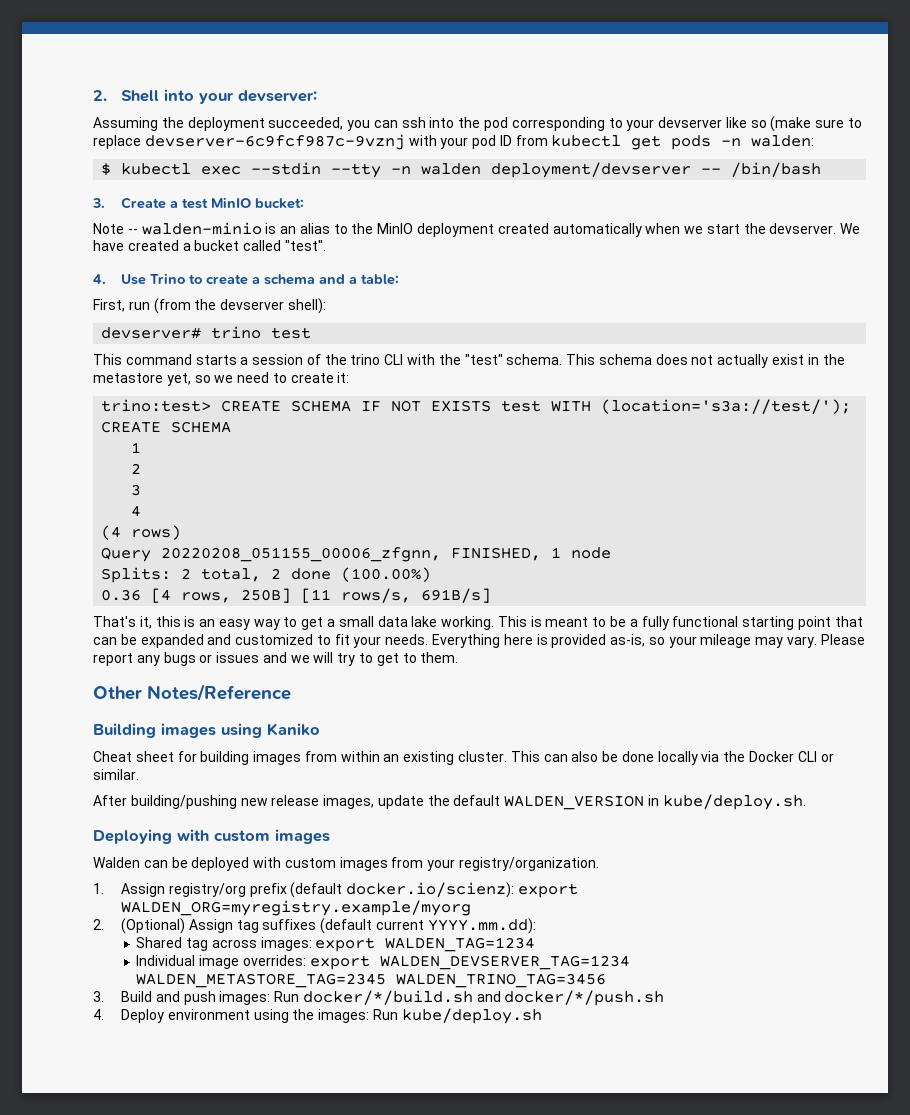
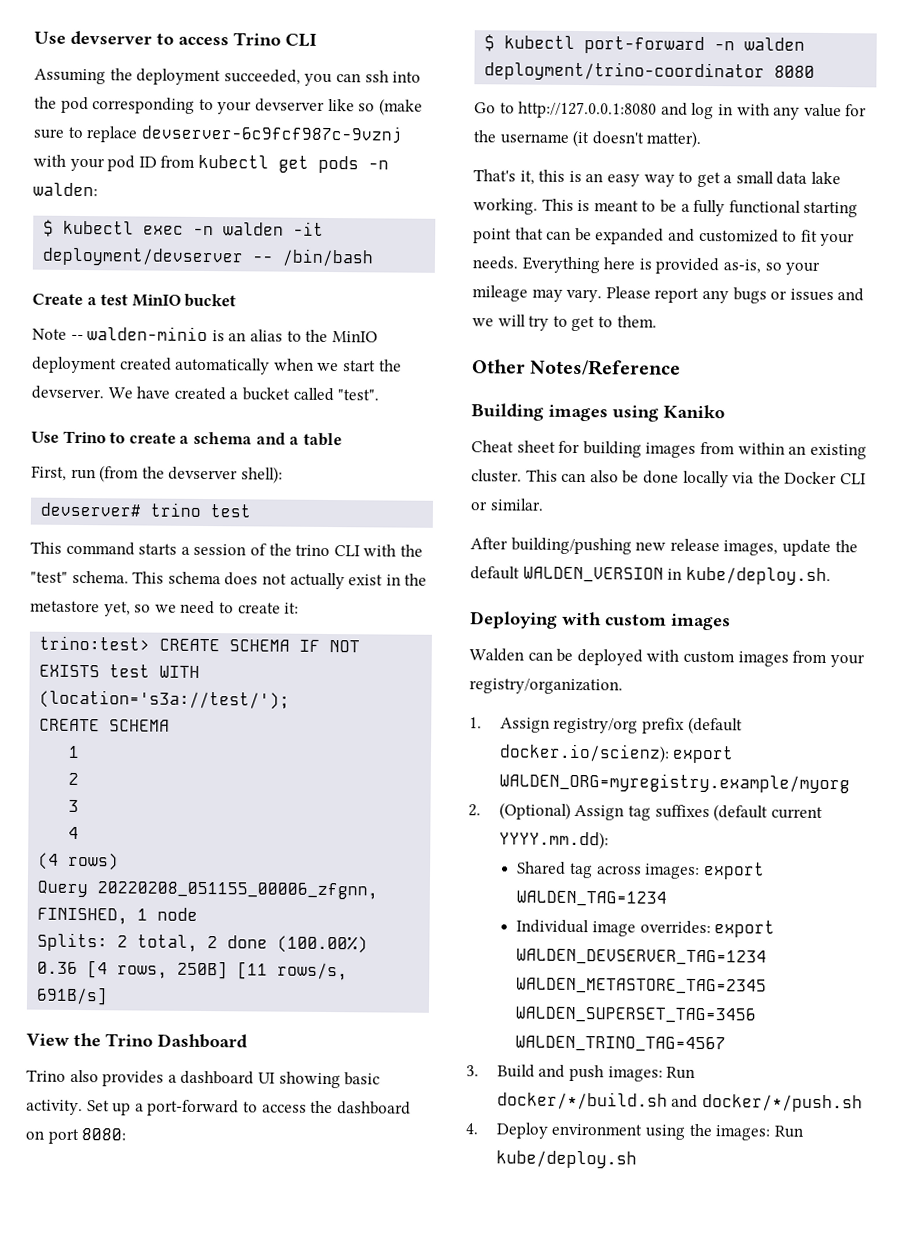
- 2. Shell into your devserver:
+ Use devserver to access Trino CLI
- $ kubectl exec --stdin --tty -n walden deployment/devserver -- /bin/bash
+ $ kubectl exec -n walden -it deployment/devserver -- /bin/bash
- 3. Create a test MinIO bucket:
+ Create a test MinIO bucket
- 4. Use Trino to create a schema and a table:
+ Use Trino to create a schema and a table
+ View the Trino Dashboard
+ Trino also provides a dashboard UI showing basic activity. Set up a port-forward to access the dashboard on port 8080:
+ $ kubectl port-forward -n walden deployment/trino-coordinator 8080
+ Go to http://127.0.0.1:8080 and log in with any value for the username (it doesn't matter).
- Individual image overrides: export WALDEN_DEVSERVER_TAG=1234 WALDEN_METASTORE_TAG=2345 WALDEN_TRINO_TAG=3456
+ Individual image overrides: export WALDEN_DEVSERVER_TAG=1234 WALDEN_METASTORE_TAG=2345 WALDEN_SUPERSET_TAG=3456 WALDEN_TRINO_TAG=4567

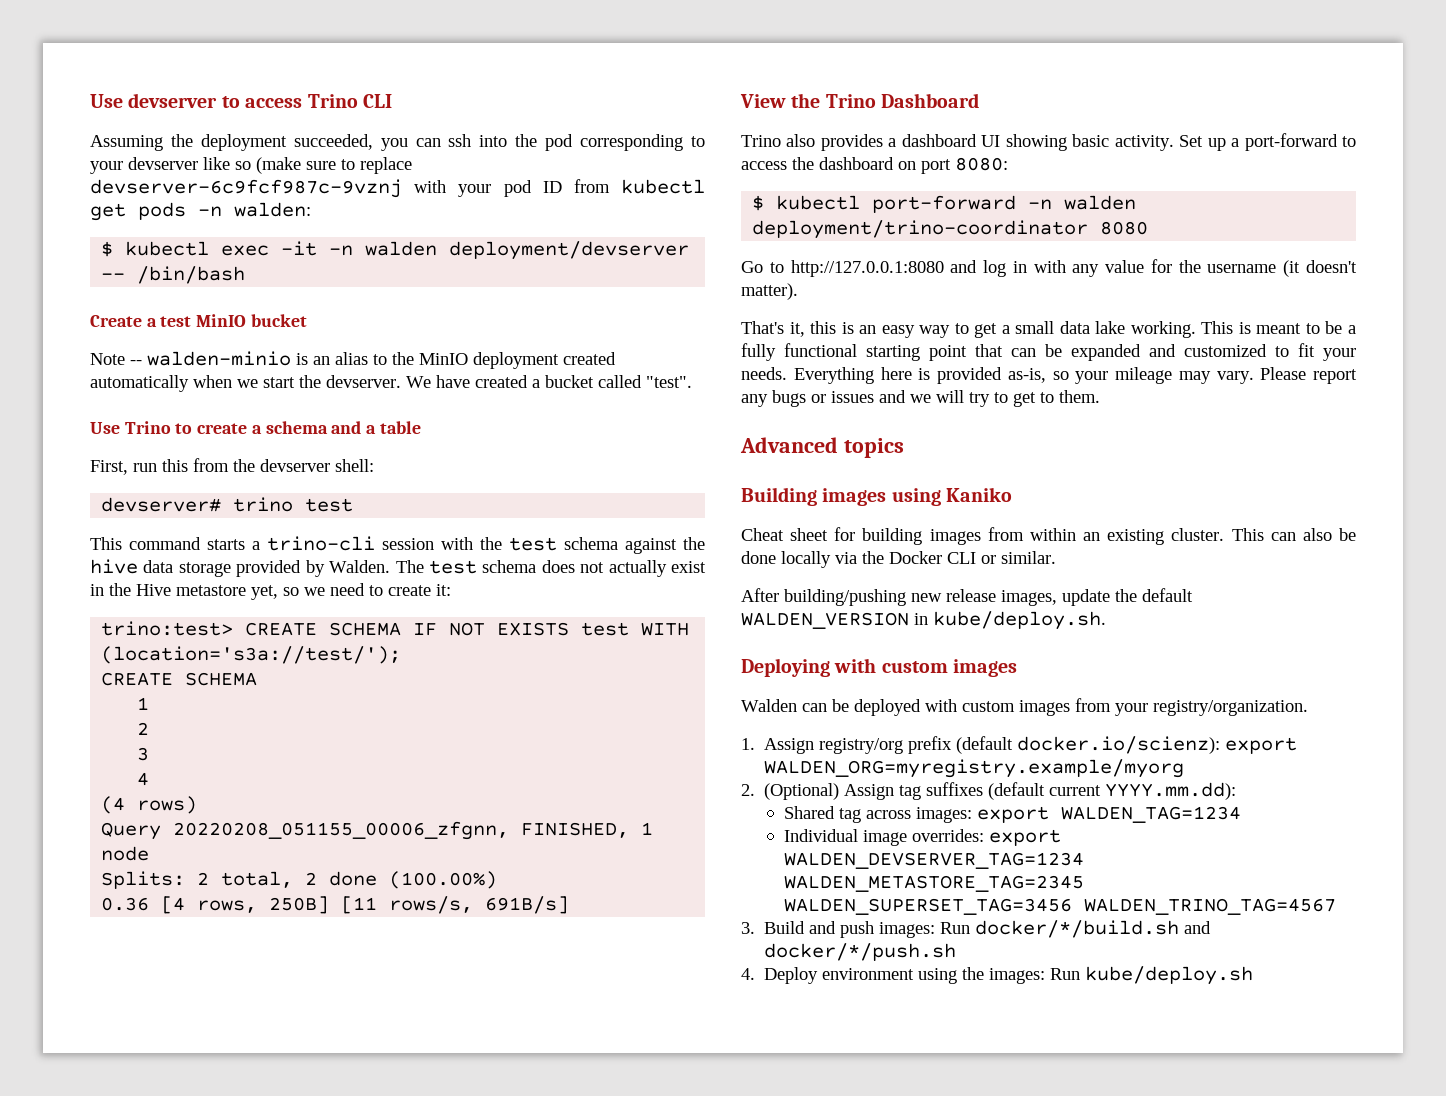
- $ kubectl exec -n walden -it deployment/devserver -- /bin/bash
+ $ kubectl exec -it -n walden deployment/devserver -- /bin/bash
- First, run (from the devserver shell):
+ First, run this from the devserver shell:
- This command starts a session of the trino CLI with the "test" schema. This schema does not actually exist in the metastore yet, so we need to create it:
+ This command starts a trino-cli session with the test schema against the hive data storage provided by Walden. The test schema does not actually exist in the Hive metastore yet, so we need to create it:
- Other Notes/Reference
+ Advanced topics

